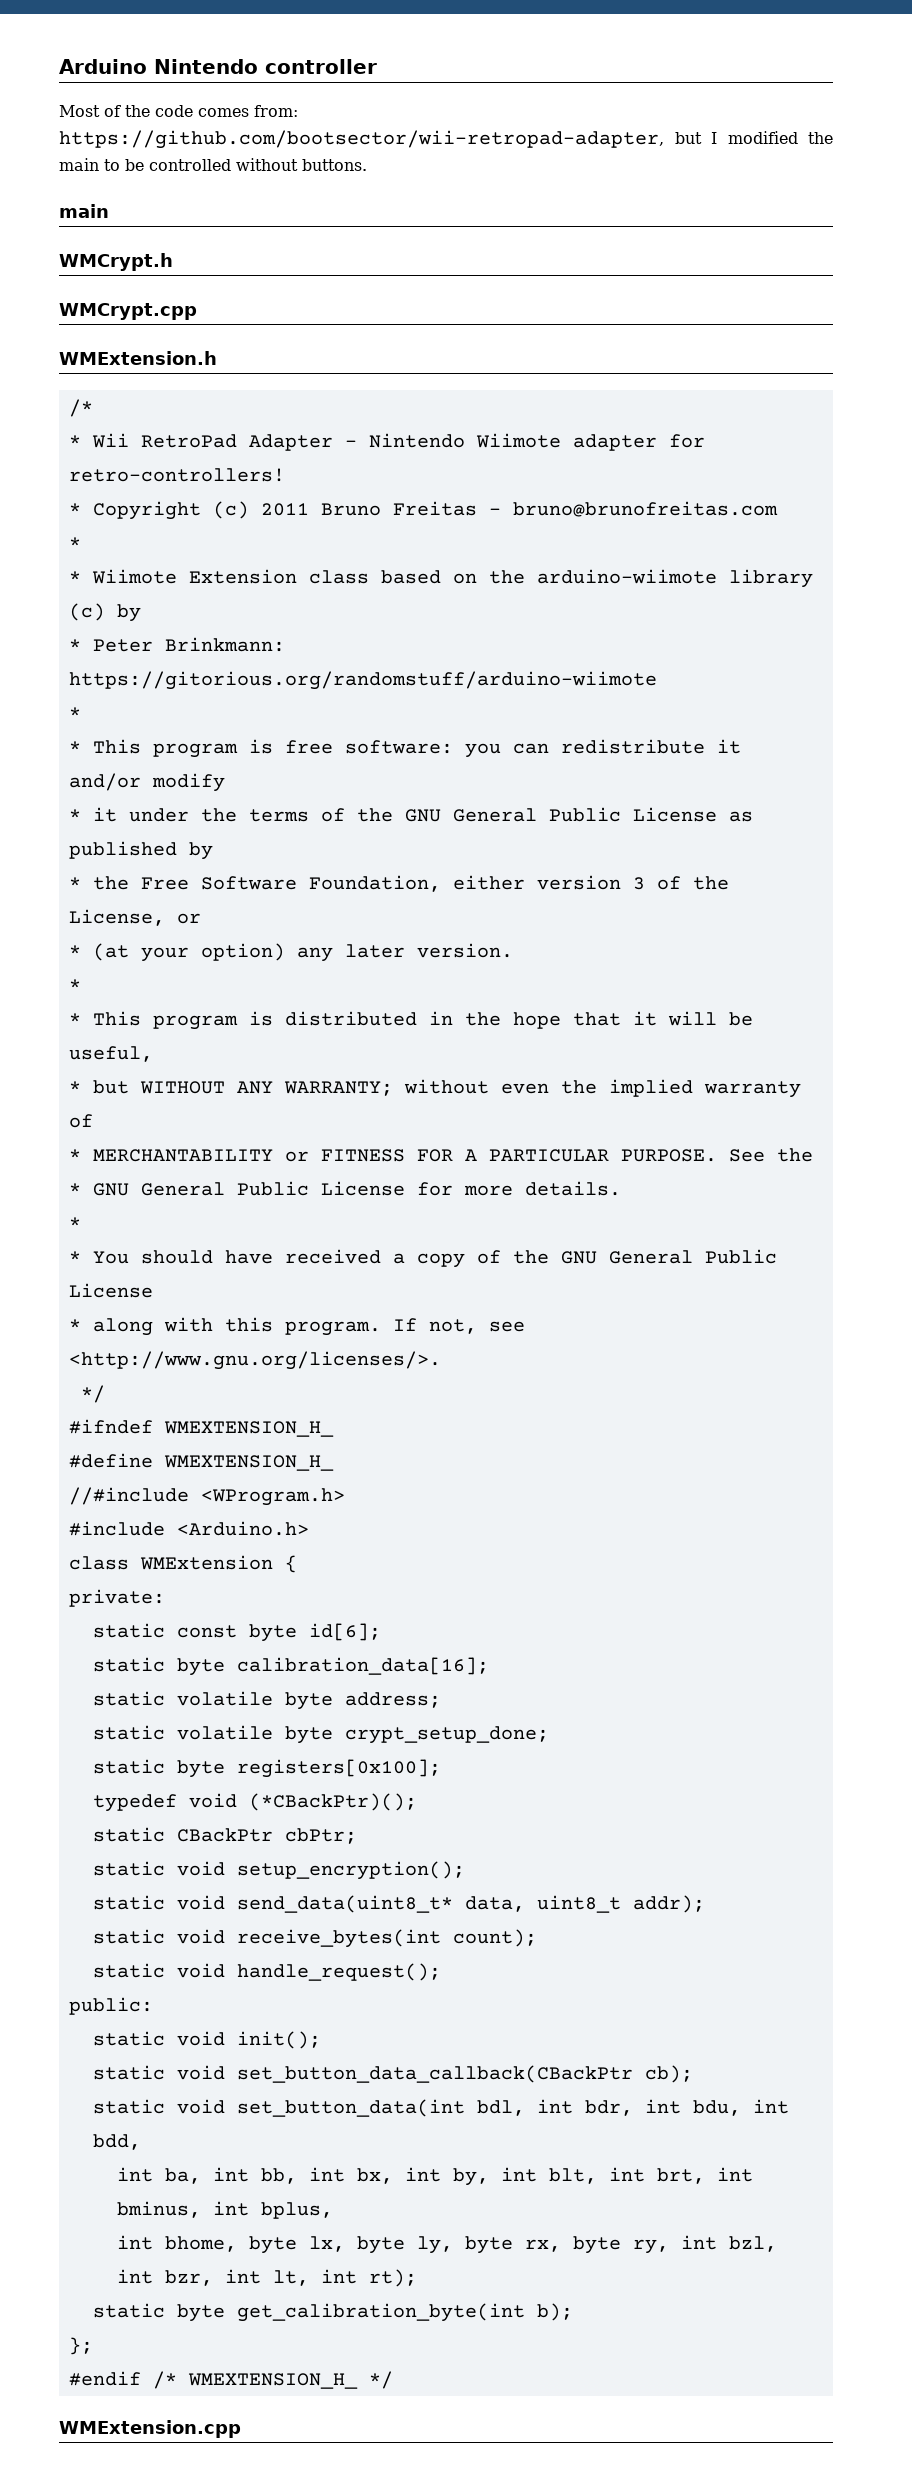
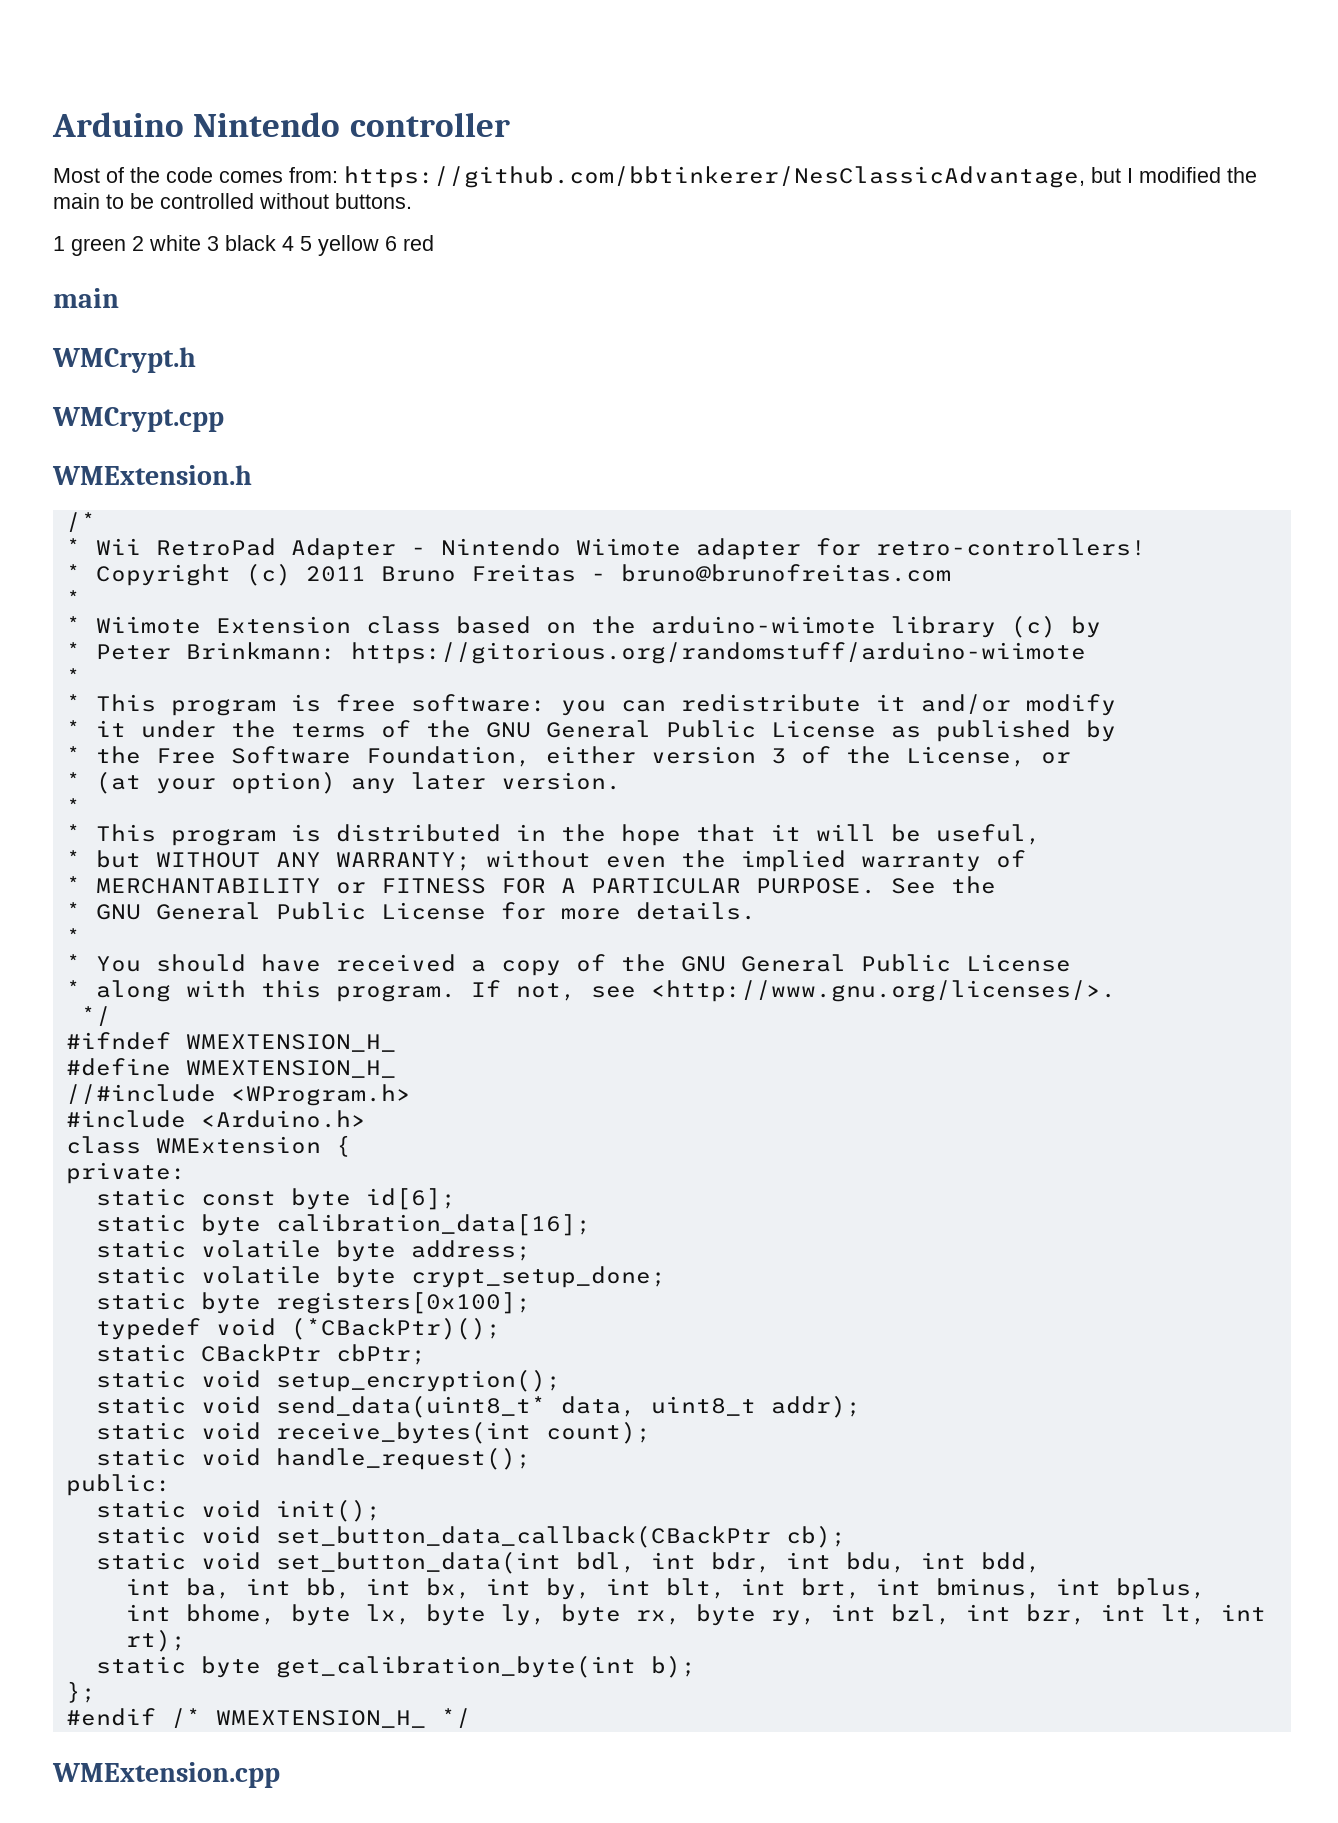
- Most of the code comes from: https://github.com/bootsector/wii-retropad-adapter, but I modified the main to be controlled without buttons.
+ Most of the code comes from: https://github.com/bbtinkerer/NesClassicAdvantage, but I modified the main to be controlled without buttons.
+ 1 green 2 white 3 black 4 5 yellow 6 red

